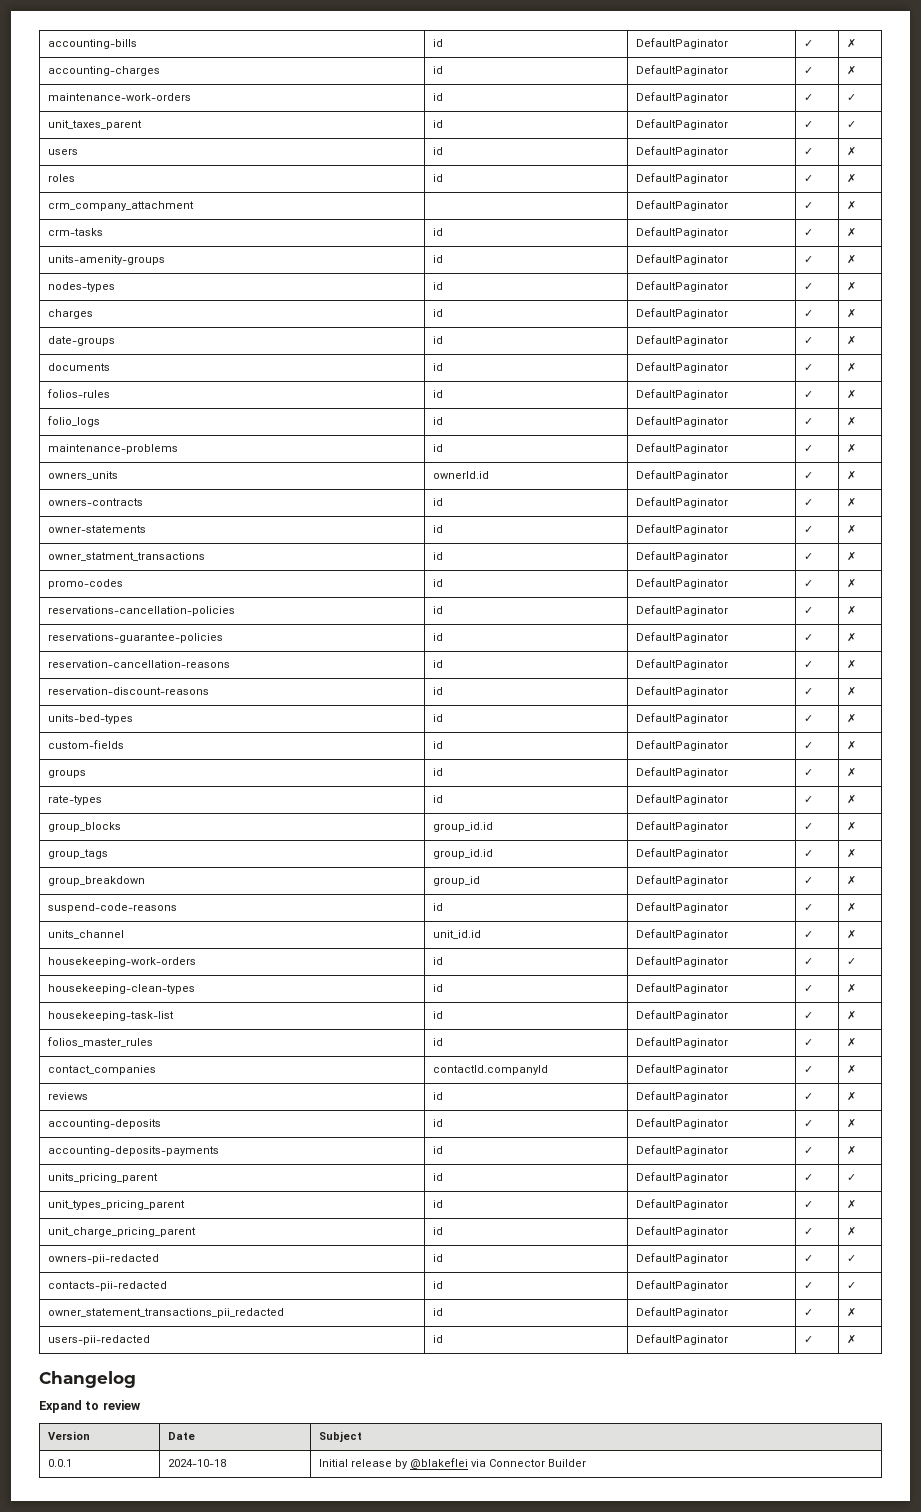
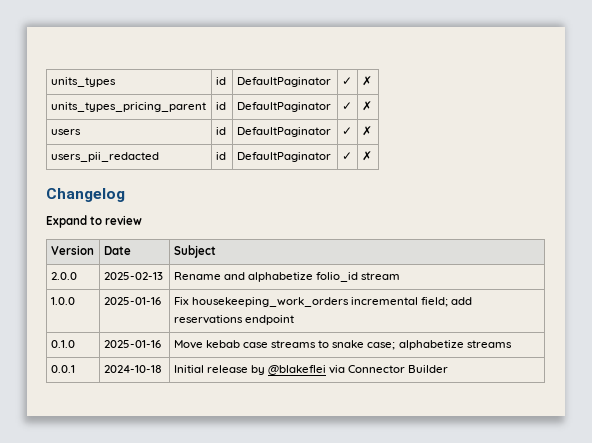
- accounting-bills | id | DefaultPaginator | ✓ | ✗
- accounting-charges | id | DefaultPaginator | ✓ | ✗
- maintenance-work-orders | id | DefaultPaginator | ✓ | ✓
- unit_taxes_parent | id | DefaultPaginator | ✓ | ✓
+ units_types | id | DefaultPaginator | ✓ | ✗
+ units_types_pricing_parent | id | DefaultPaginator | ✓ | ✗
- roles | id | DefaultPaginator | ✓ | ✗
- crm_company_attachment | | DefaultPaginator | ✓ | ✗
- crm-tasks | id | DefaultPaginator | ✓ | ✗
- units-amenity-groups | id | DefaultPaginator | ✓ | ✗
- nodes-types | id | DefaultPaginator | ✓ | ✗
- charges | id | DefaultPaginator | ✓ | ✗
- date-groups | id | DefaultPaginator | ✓ | ✗
- documents | id | DefaultPaginator | ✓ | ✗
- folios-rules | id | DefaultPaginator | ✓ | ✗
- folio_logs | id | DefaultPaginator | ✓ | ✗
- maintenance-problems | id | DefaultPaginator | ✓ | ✗
- owners_units | ownerId.id | DefaultPaginator | ✓ | ✗
- owners-contracts | id | DefaultPaginator | ✓ | ✗
- owner-statements | id | DefaultPaginator | ✓ | ✗
- owner_statment_transactions | id | DefaultPaginator | ✓ | ✗
- promo-codes | id | DefaultPaginator | ✓ | ✗
- reservations-cancellation-policies | id | DefaultPaginator | ✓ | ✗
- reservations-guarantee-policies | id | DefaultPaginator | ✓ | ✗
- reservation-cancellation-reasons | id | DefaultPaginator | ✓ | ✗
- reservation-discount-reasons | id | DefaultPaginator | ✓ | ✗
- units-bed-types | id | DefaultPaginator | ✓ | ✗
- custom-fields | id | DefaultPaginator | ✓ | ✗
- groups | id | DefaultPaginator | ✓ | ✗
- rate-types | id | DefaultPaginator | ✓ | ✗
- group_blocks | group_id.id | DefaultPaginator | ✓ | ✗
- group_tags | group_id.id | DefaultPaginator | ✓ | ✗
- group_breakdown | group_id | DefaultPaginator | ✓ | ✗
- suspend-code-reasons | id | DefaultPaginator | ✓ | ✗
- units_channel | unit_id.id | DefaultPaginator | ✓ | ✗
- housekeeping-work-orders | id | DefaultPaginator | ✓ | ✓
- housekeeping-clean-types | id | DefaultPaginator | ✓ | ✗
- housekeeping-task-list | id | DefaultPaginator | ✓ | ✗
- folios_master_rules | id | DefaultPaginator | ✓ | ✗
- contact_companies | contactId.companyId | DefaultPaginator | ✓ | ✗
- reviews | id | DefaultPaginator | ✓ | ✗
- accounting-deposits | id | DefaultPaginator | ✓ | ✗
- accounting-deposits-payments | id | DefaultPaginator | ✓ | ✗
- units_pricing_parent | id | DefaultPaginator | ✓ | ✓
- unit_types_pricing_parent | id | DefaultPaginator | ✓ | ✗
- unit_charge_pricing_parent | id | DefaultPaginator | ✓ | ✗
- owners-pii-redacted | id | DefaultPaginator | ✓ | ✓
- contacts-pii-redacted | id | DefaultPaginator | ✓ | ✓
- owner_statement_transactions_pii_redacted | id | DefaultPaginator | ✓ | ✗
- users-pii-redacted | id | DefaultPaginator | ✓ | ✗
+ users_pii_redacted | id | DefaultPaginator | ✓ | ✗
+ 2.0.0 | 2025-02-13 | Rename and alphabetize folio_id stream
+ 1.0.0 | 2025-01-16 | Fix housekeeping_work_orders incremental field; add reservations endpoint
+ 0.1.0 | 2025-01-16 | Move kebab case streams to snake case; alphabetize streams

